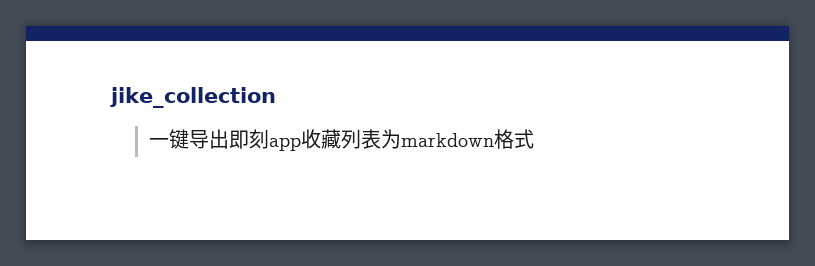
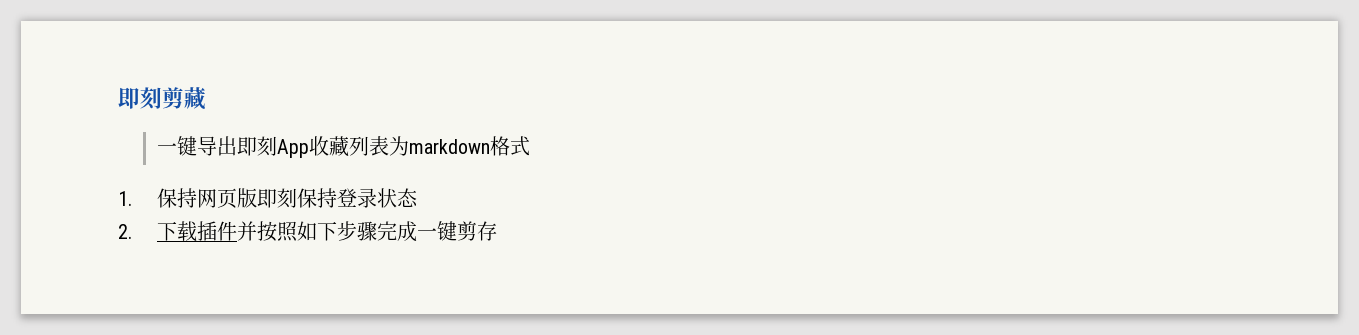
- jike_collection
+ 即刻剪藏
- 一键导出即刻app收藏列表为markdown格式
+ 一键导出即刻App收藏列表为markdown格式
+ 1.保持网页版即刻保持登录状态
+ 2.下载插件并按照如下步骤完成一键剪存

